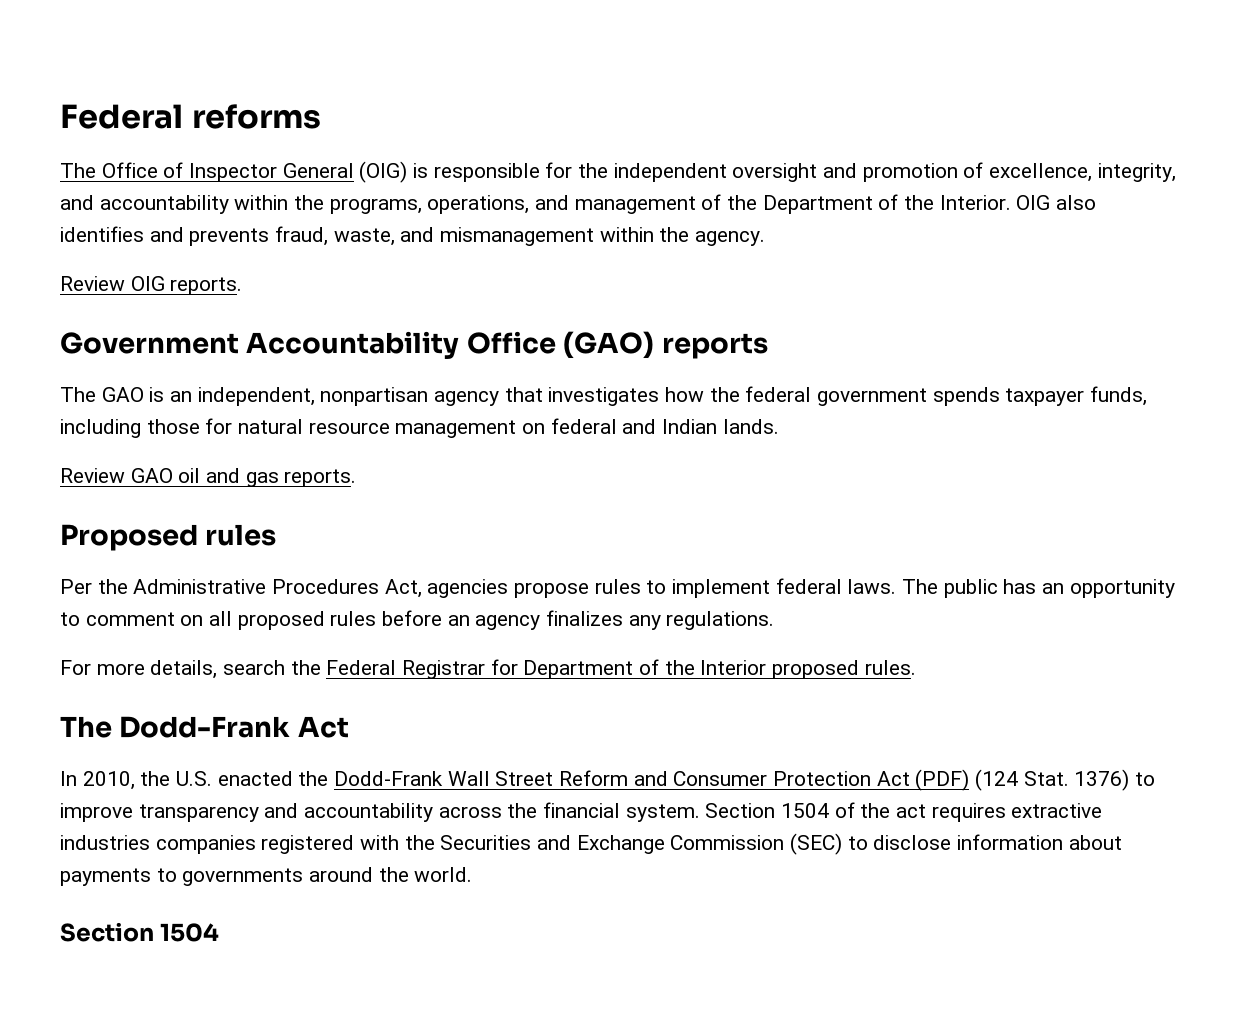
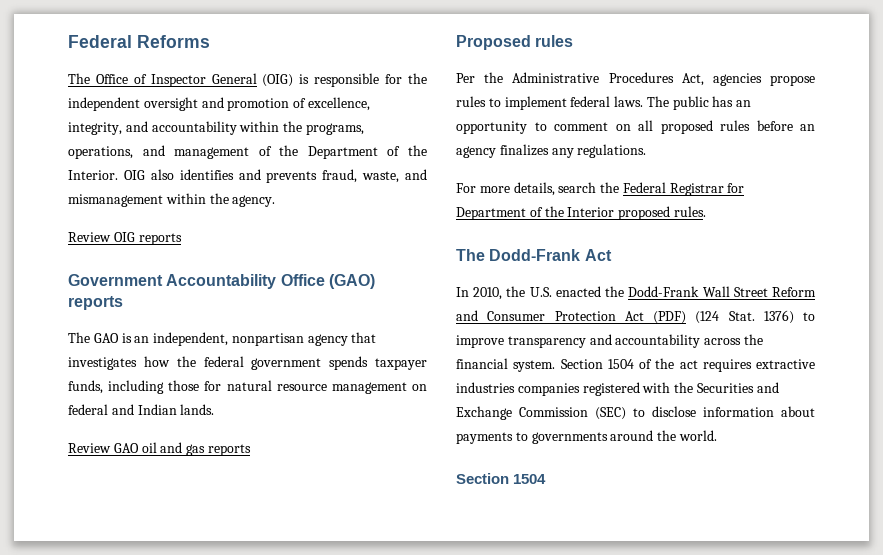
- Federal reforms
+ Federal Reforms
- Review OIG reports.
+ Review OIG reports
- Review GAO oil and gas reports.
+ Review GAO oil and gas reports

